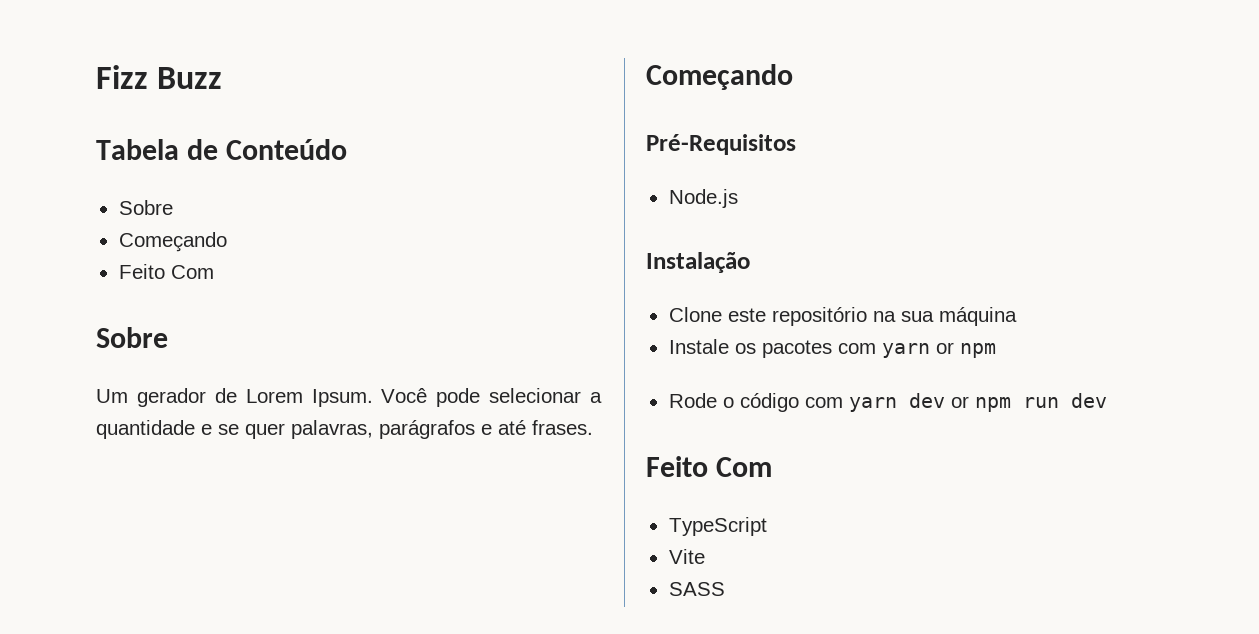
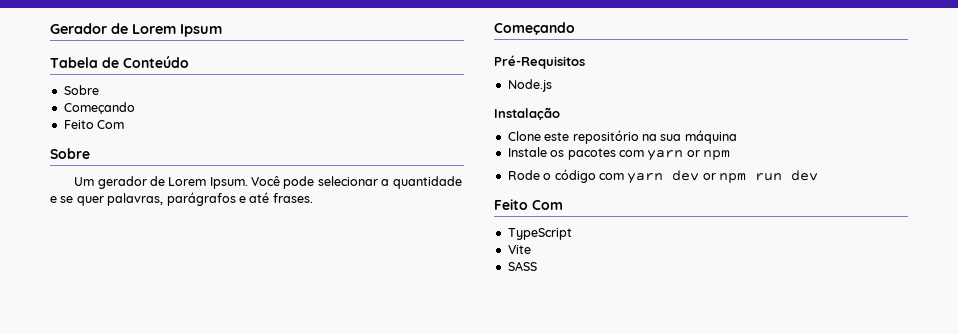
- Fizz Buzz
+ Gerador de Lorem Ipsum

